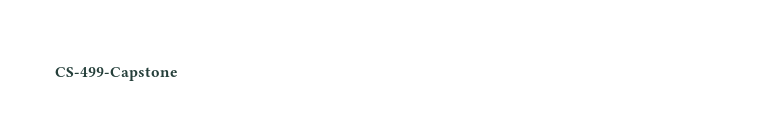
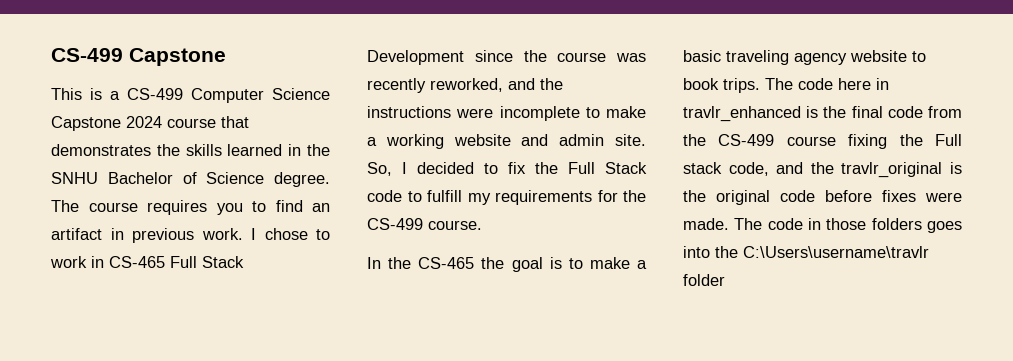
- CS-499-Capstone
+ CS-499 Capstone
+ This is a CS-499 Computer Science Capstone 2024 course that demonstrates the skills learned in the SNHU Bachelor of Science degree. The course requires you to find an artifact in previous work. I chose to work in CS-465 Full Stack Development since the course was recently reworked, and the instructions were incomplete to make a working website and admin site. So, I decided to fix the Full Stack code to fulfill my requirements for the CS-499 course.
+ In the CS-465 the goal is to make a basic traveling agency website to book trips. The code here in travlr_enhanced is the final code from the CS-499 course fixing the Full stack code, and the travlr_original is the original code before fixes were made. The code in those folders goes into the C:\Users\username\travlr folder

